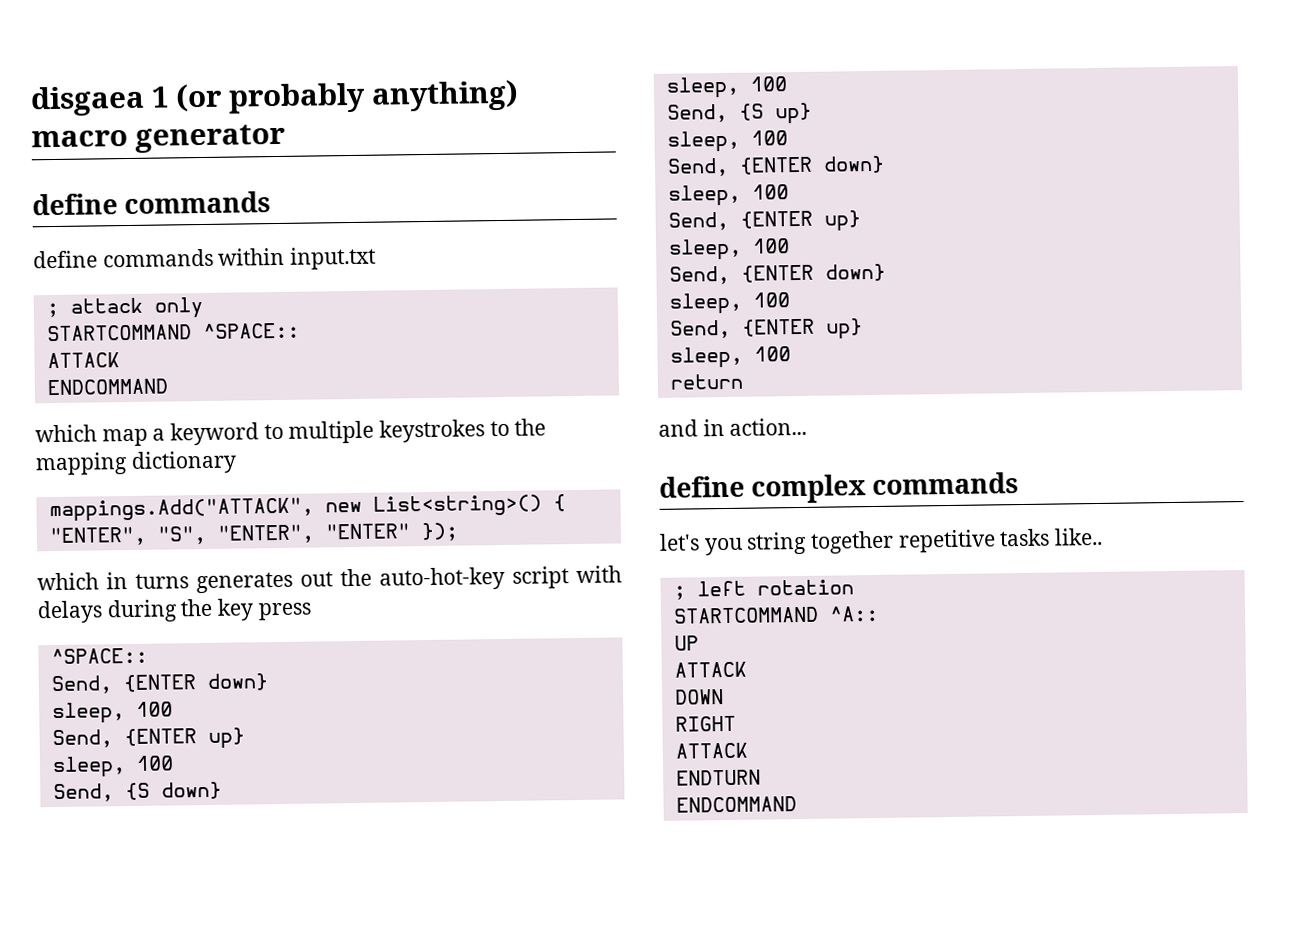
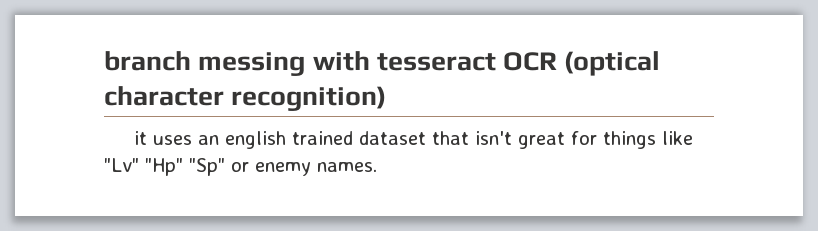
- disgaea 1 (or probably anything) macro generator
- define commands
- define commands within input.txt
- ; attack only
- STARTCOMMAND ^SPACE::
- ATTACK
- ENDCOMMAND
- which map a keyword to multiple keystrokes to the mapping dictionary
- mappings.Add("ATTACK", new List<string>() { "ENTER", "S", "ENTER", "ENTER" });
- which in turns generates out the auto-hot-key script with delays during the key press
- ^SPACE::
- Send, {ENTER down}
- sleep, 100
- Send, {ENTER up}
- sleep, 100
- Send, {S down}
- sleep, 100
- Send, {S up}
- sleep, 100
- Send, {ENTER down}
- sleep, 100
- Send, {ENTER up}
- sleep, 100
- Send, {ENTER down}
- sleep, 100
- Send, {ENTER up}
- sleep, 100
- return
- and in action...
- define complex commands
- let's you string together repetitive tasks like..
- ; left rotation
- STARTCOMMAND ^A::
- UP
- ATTACK
- DOWN
- RIGHT
- ATTACK
- ENDTURN
- ENDCOMMAND
+ branch messing with tesseract OCR (optical character recognition)
+ it uses an english trained dataset that isn't great for things like "Lv" "Hp" "Sp" or enemy names.

